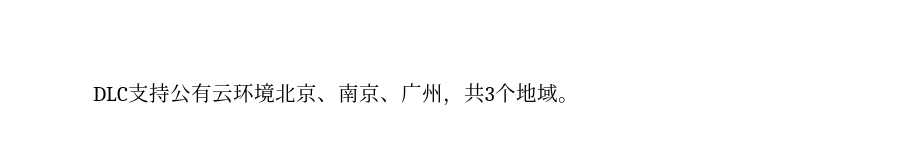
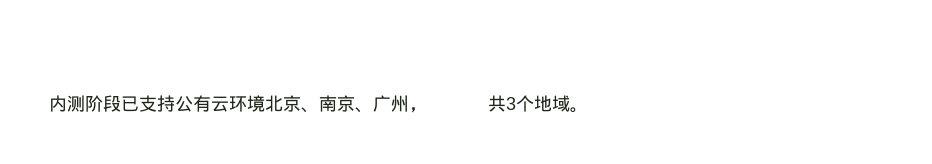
- DLC支持公有云环境北京、南京、广州，共3个地域。
+ 内测阶段已支持公有云环境北京、南京、广州，共3个地域。

